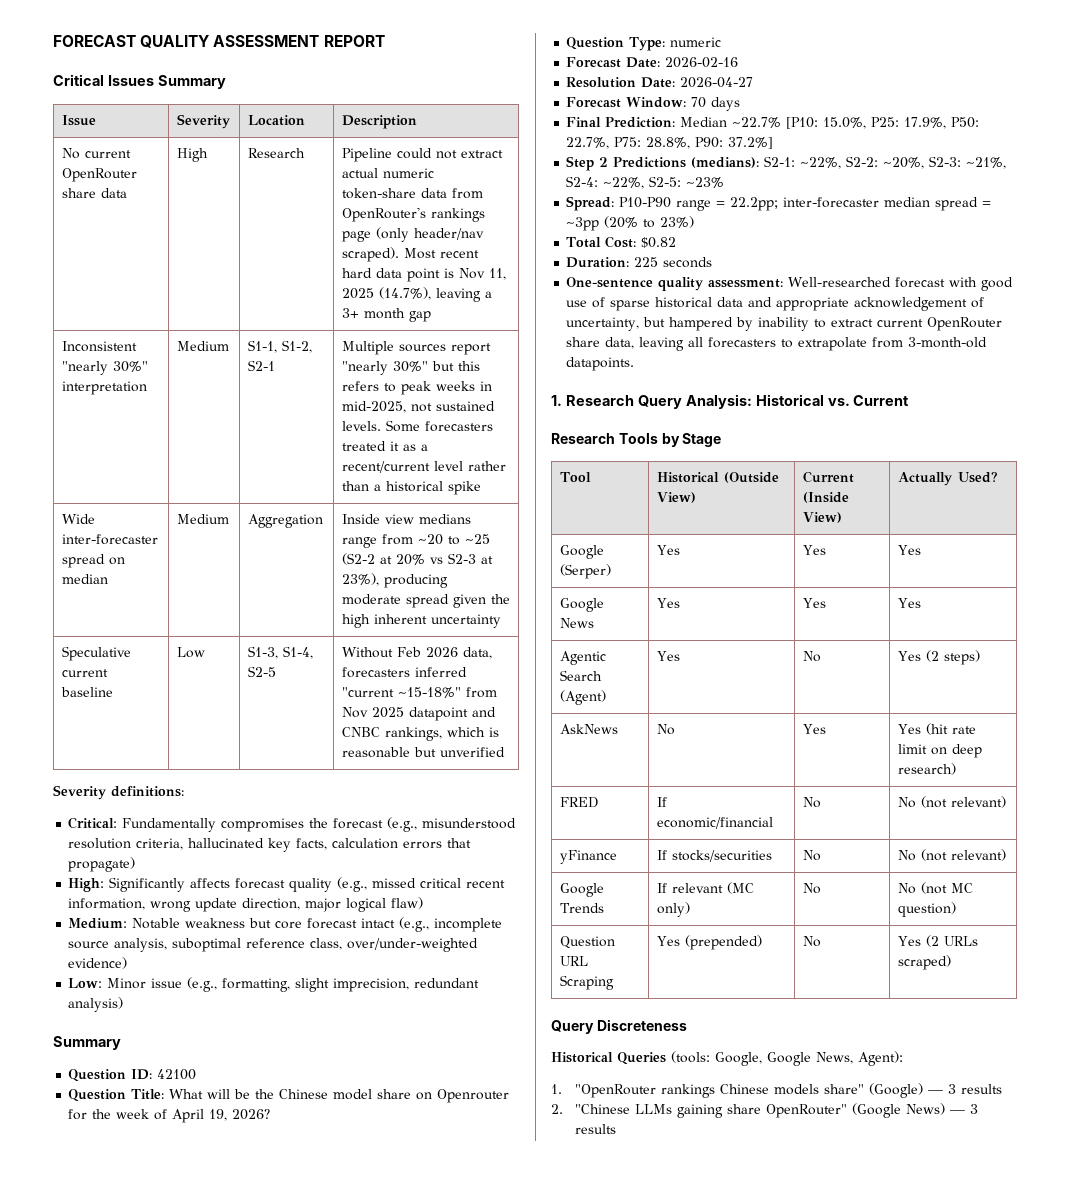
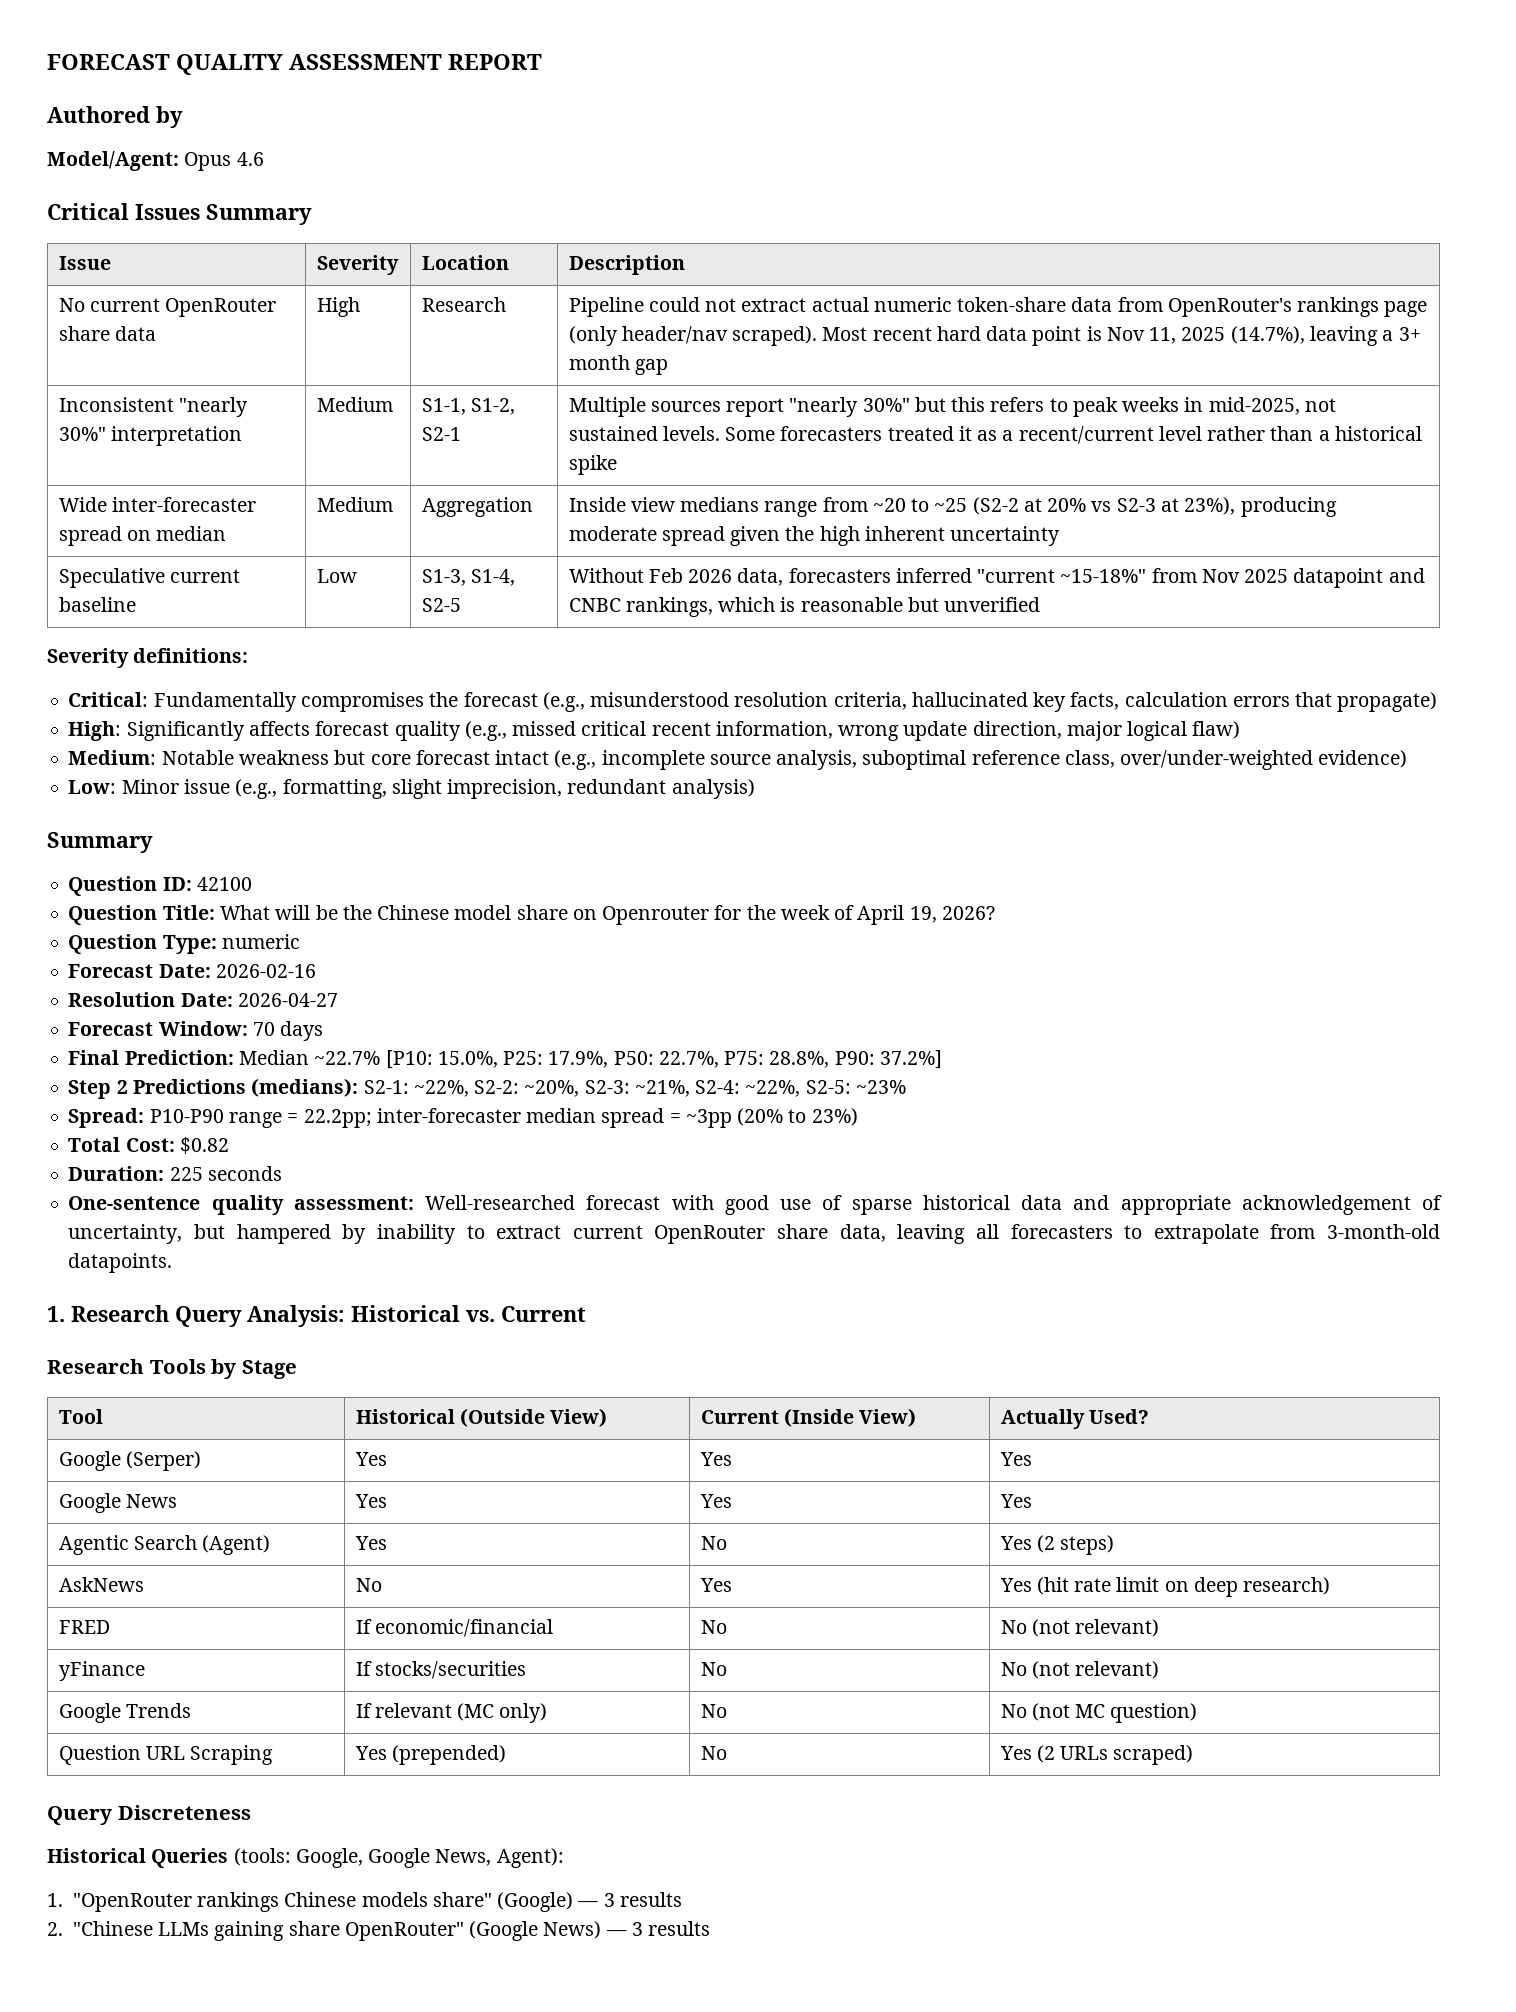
+ Authored by
+ Model/Agent: Opus 4.6

